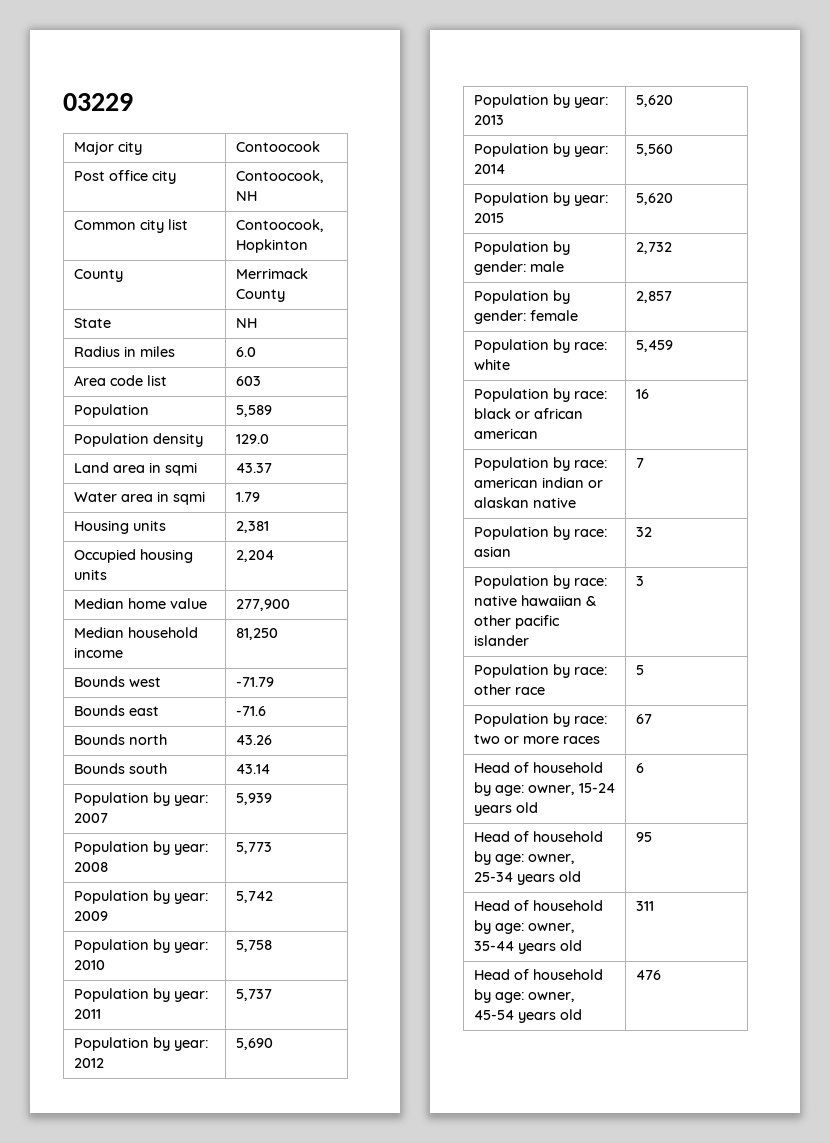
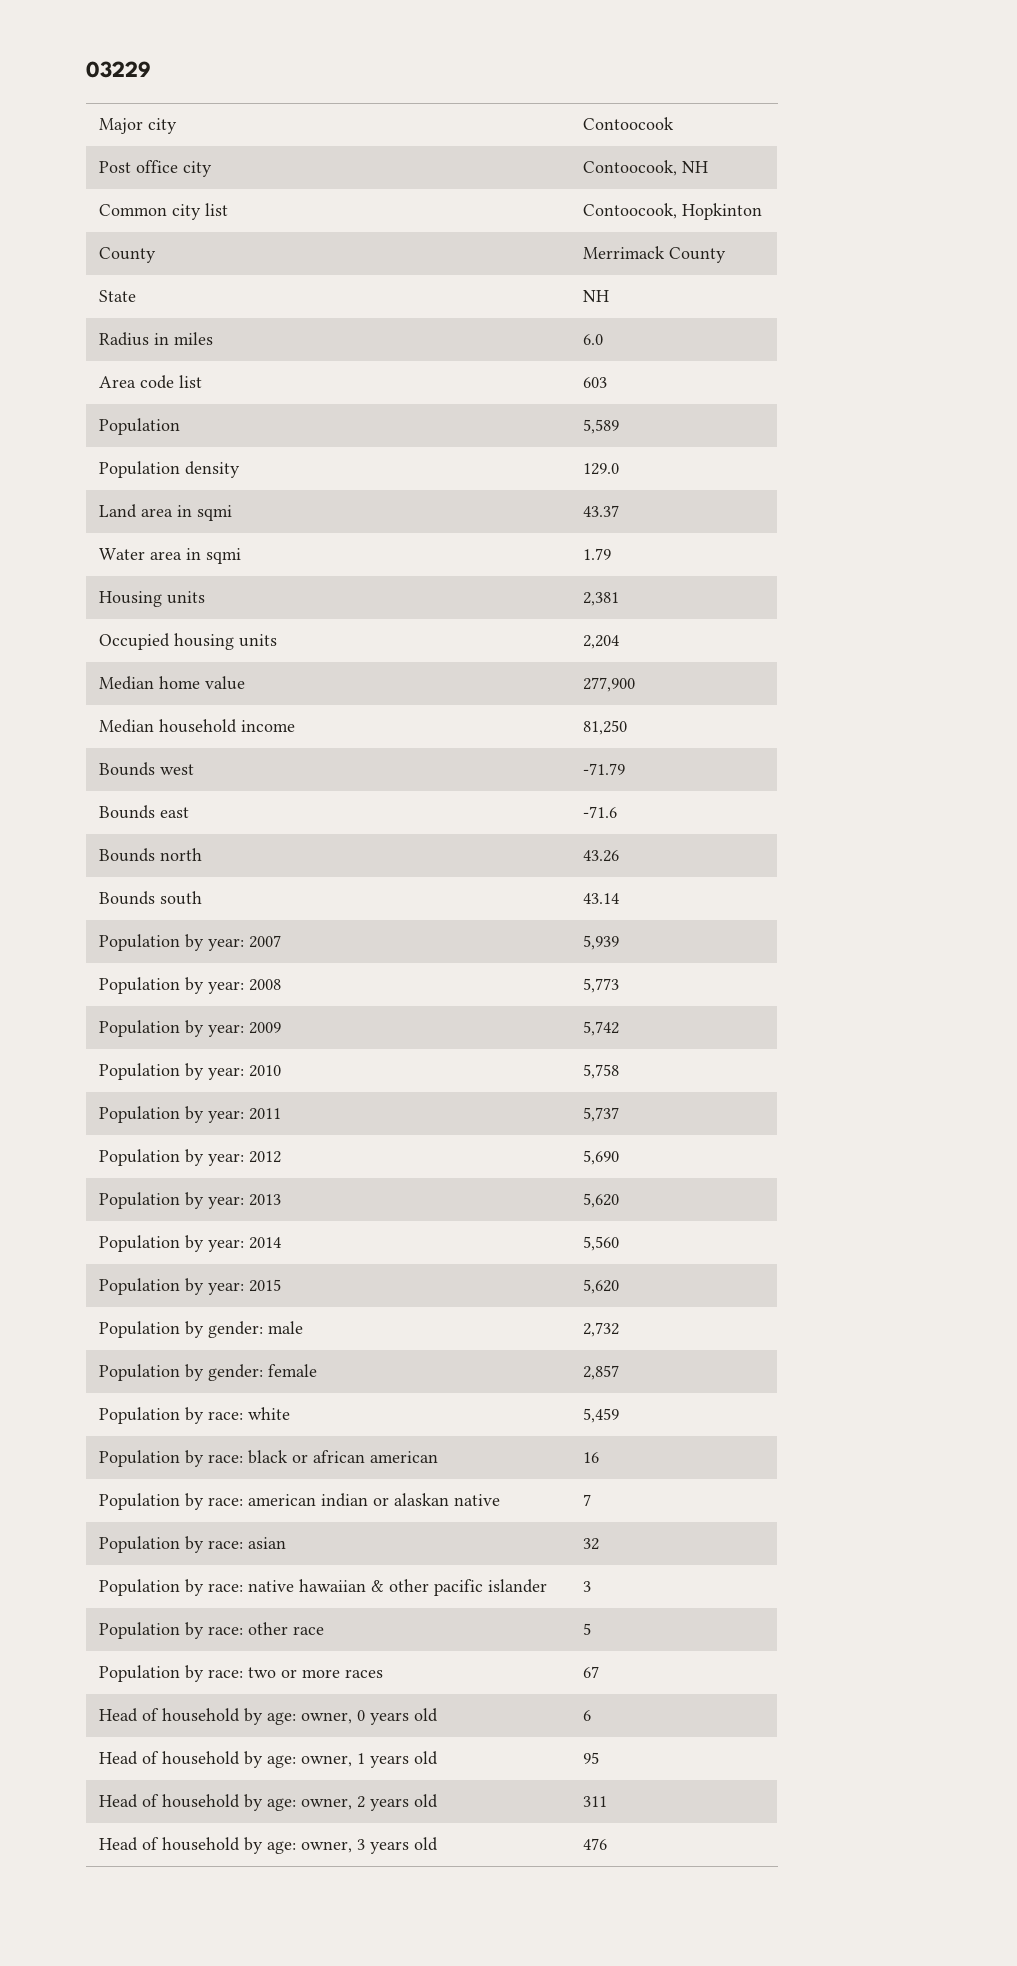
- Head of household by age: owner, 15-24 years old | 6
+ Head of household by age: owner, 0 years old | 6
- Head of household by age: owner, 25-34 years old | 95
+ Head of household by age: owner, 1 years old | 95
- Head of household by age: owner, 35-44 years old | 311
+ Head of household by age: owner, 2 years old | 311
- Head of household by age: owner, 45-54 years old | 476
+ Head of household by age: owner, 3 years old | 476

